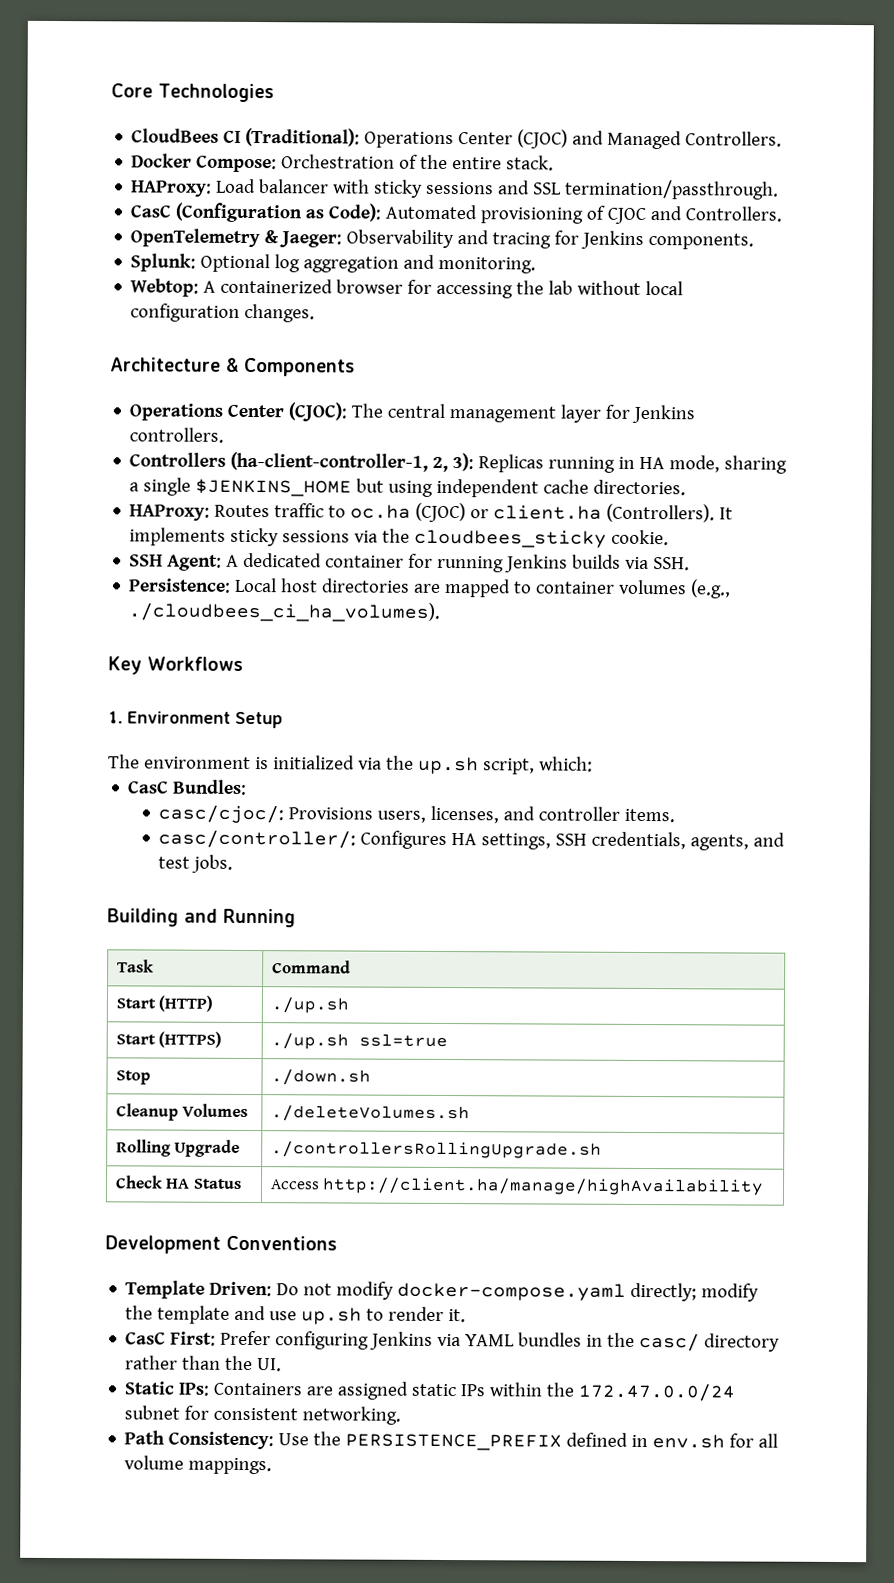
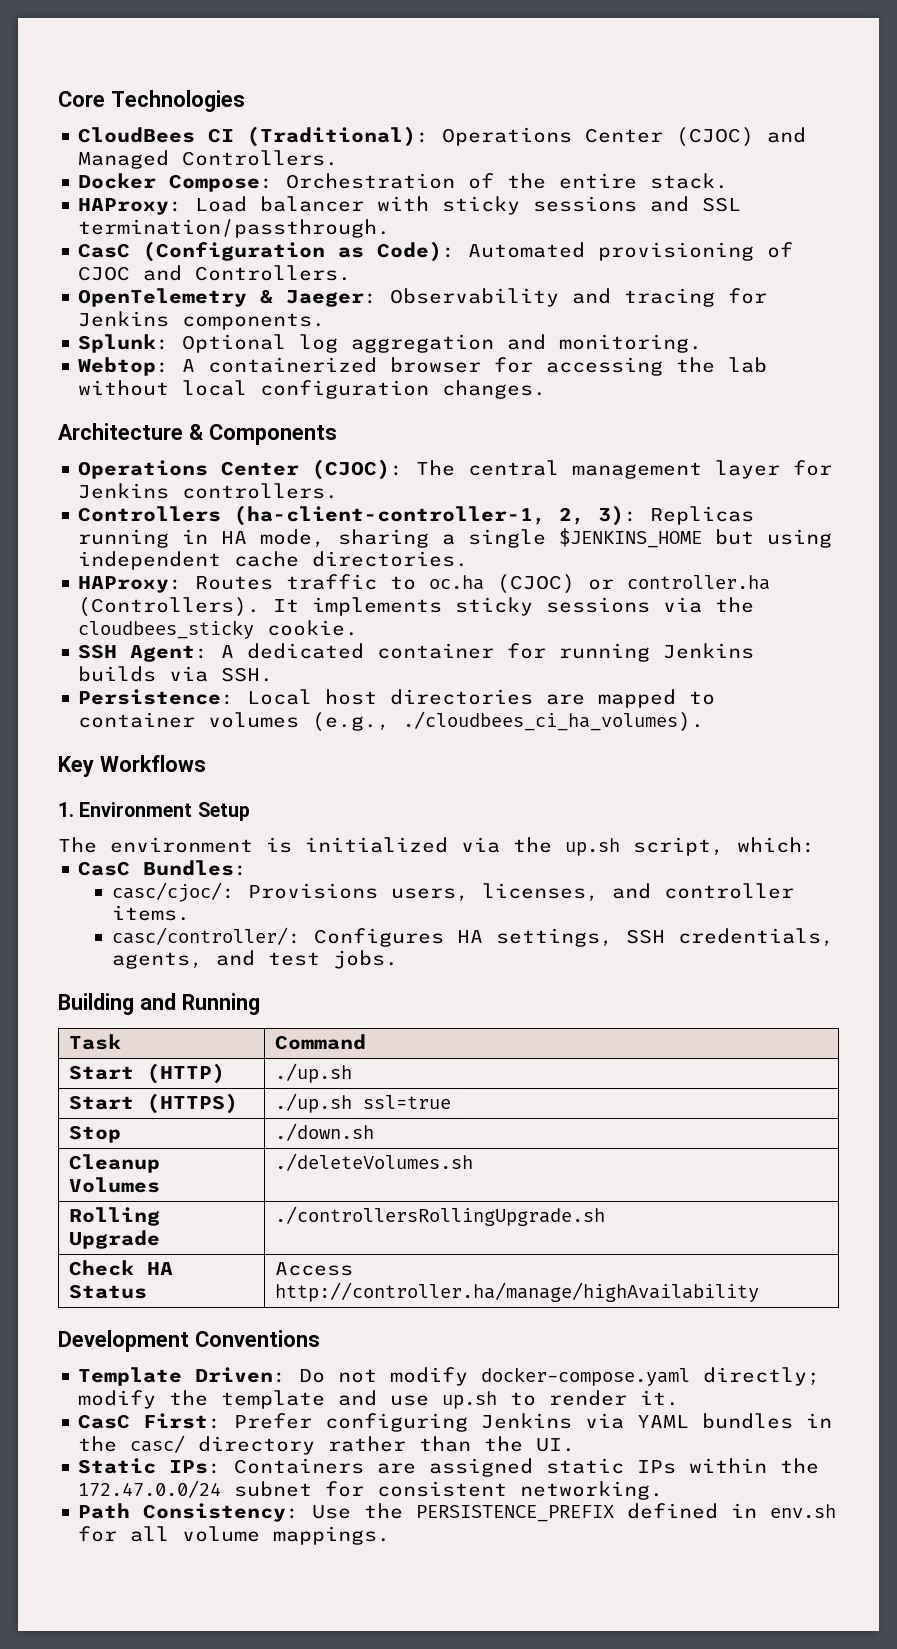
- HAProxy: Routes traffic to oc.ha (CJOC) or client.ha (Controllers).
+ HAProxy: Routes traffic to oc.ha (CJOC) or controller.ha (Controllers).
- Check HA Status | Access http://client.ha/manage/highAvailability
+ Check HA Status | Access http://controller.ha/manage/highAvailability

